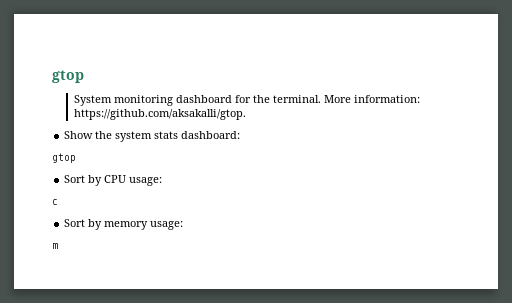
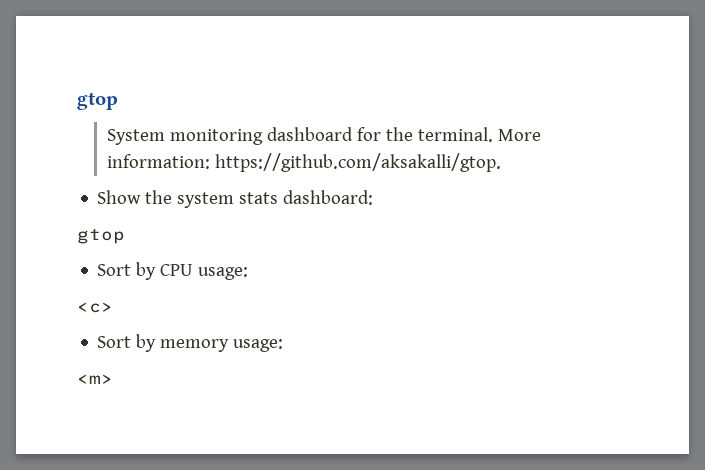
- c
+ <c>
- m
+ <m>

